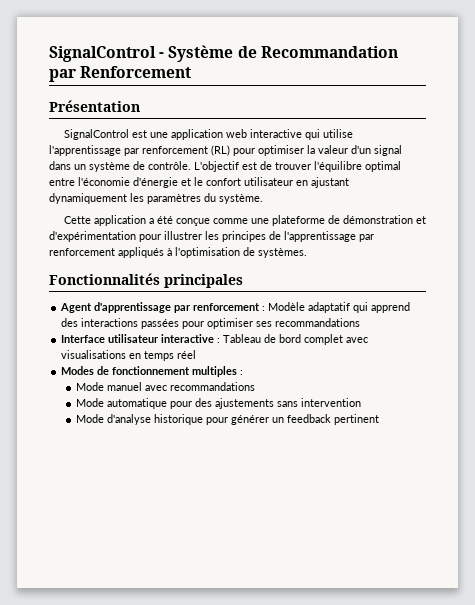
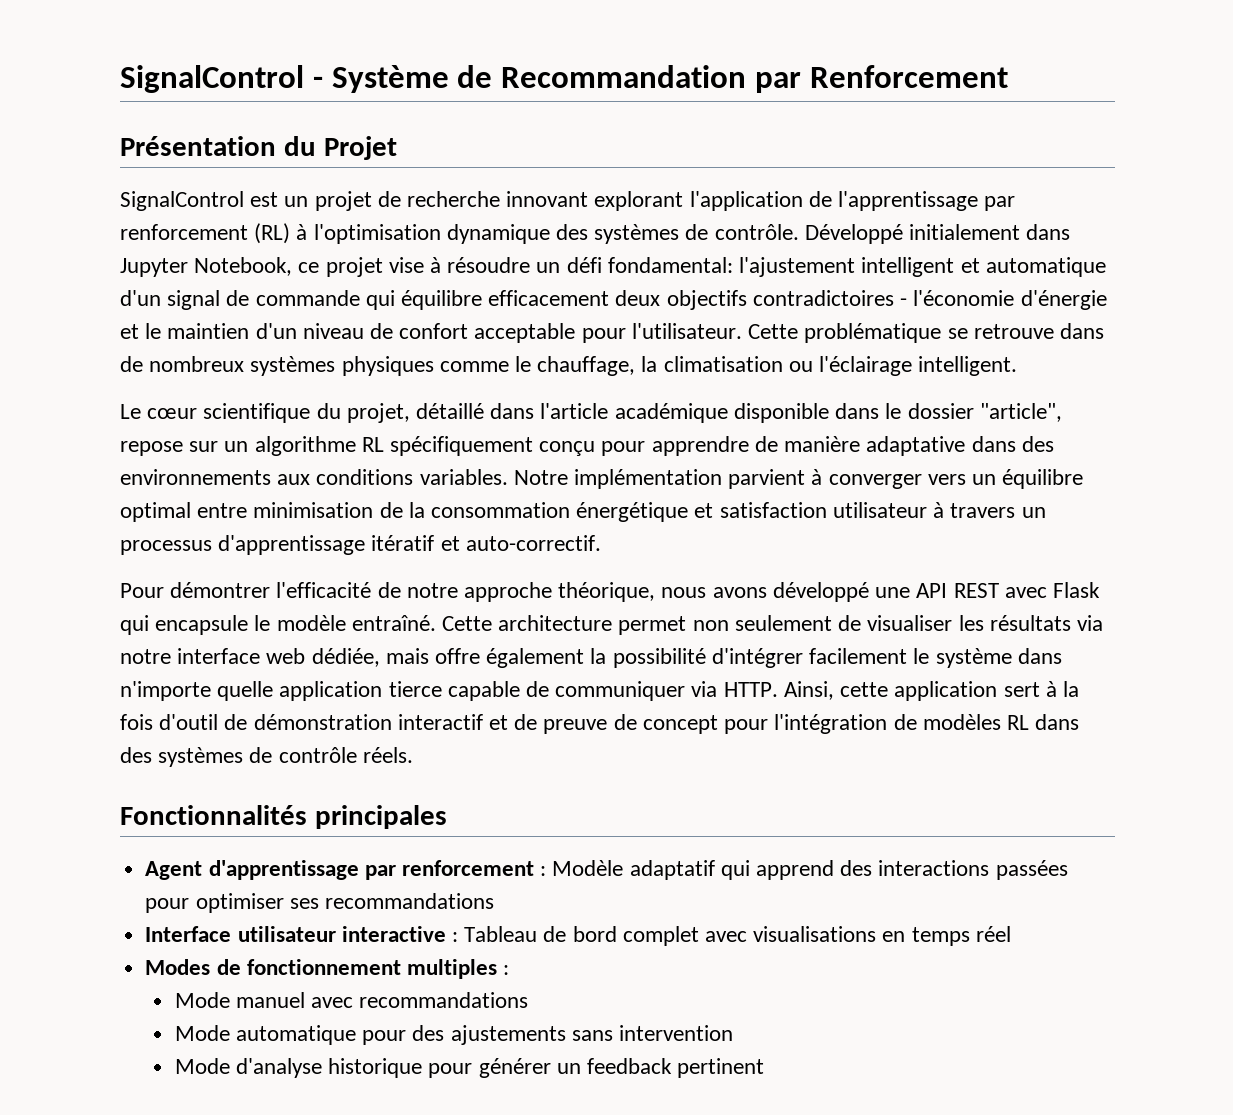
- Présentation
+ Présentation du Projet
- SignalControl est une application web interactive qui utilise l'apprentissage par renforcement (RL) pour optimiser la valeur d'un signal dans un système de contrôle. L'objectif est de trouver l'équilibre optimal entre l'économie d'énergie et le confort utilisateur en ajustant dynamiquement les paramètres du système.
- Cette application a été conçue comme une plateforme de démonstration et d'expérimentation pour illustrer les principes de l'apprentissage par renforcement appliqués à l'optimisation de systèmes.
+ SignalControl est un projet de recherche innovant explorant l'application de l'apprentissage par renforcement (RL) à l'optimisation dynamique des systèmes de contrôle. Développé initialement dans Jupyter Notebook, ce projet vise à résoudre un défi fondamental: l'ajustement intelligent et automatique d'un signal de commande qui équilibre efficacement deux objectifs contradictoires - l'économie d'énergie et le maintien d'un niveau de confort acceptable pour l'utilisateur. Cette problématique se retrouve dans de nombreux systèmes physiques comme le chauffage, la climatisation ou l'éclairage intelligent.
+ Le cœur scientifique du projet, détaillé dans l'article académique disponible dans le dossier "article", repose sur un algorithme RL spécifiquement conçu pour apprendre de manière adaptative dans des environnements aux conditions variables. Notre implémentation parvient à converger vers un équilibre optimal entre minimisation de la consommation énergétique et satisfaction utilisateur à travers un processus d'apprentissage itératif et auto-correctif.
+ Pour démontrer l'efficacité de notre approche théorique, nous avons développé une API REST avec Flask qui encapsule le modèle entraîné. Cette architecture permet non seulement de visualiser les résultats via notre interface web dédiée, mais offre également la possibilité d'intégrer facilement le système dans n'importe quelle application tierce capable de communiquer via HTTP. Ainsi, cette application sert à la fois d'outil de démonstration interactif et de preuve de concept pour l'intégration de modèles RL dans des systèmes de contrôle réels.

